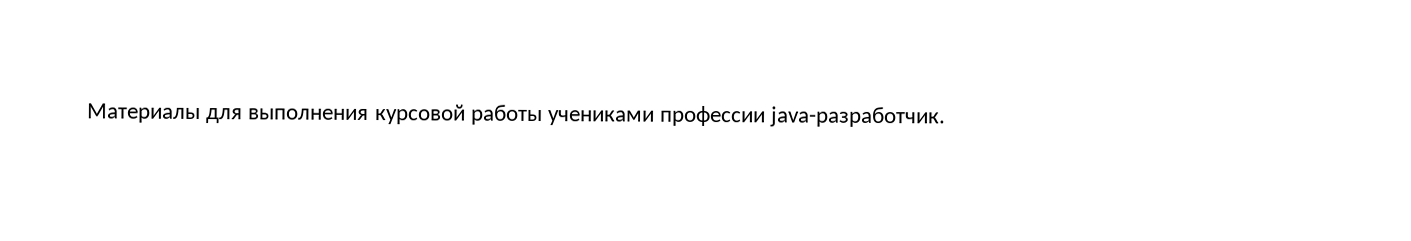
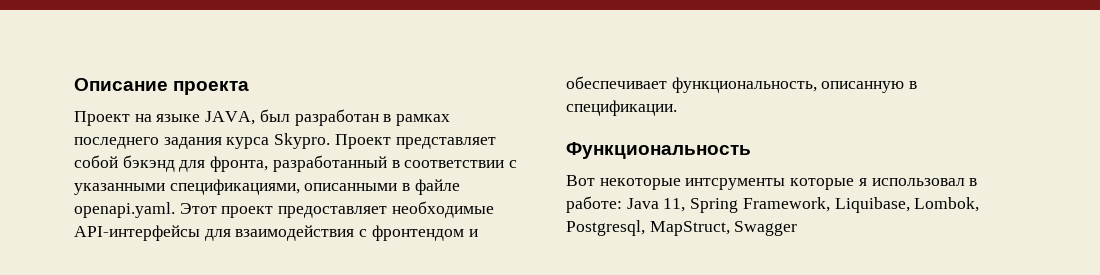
- Материалы для выполнения курсовой работы учениками профессии java-разработчик.
+ Описание проекта
+ Проект на языке JAVA, был разработан в рамках последнего задания курса Skypro. Проект представляет собой бэкэнд для фронта, разработанный в соответствии с указанными спецификациями, описанными в файле openapi.yaml. Этот проект предоставляет необходимые API-интерфейсы для взаимодействия с фронтендом и обеспечивает функциональность, описанную в спецификации.
+ Функциональность
+ Вот некоторые интсрументы которые я использовал в работе: Java 11, Spring Framework, Liquibase, Lombok, Postgresql, MapStruct, Swagger

